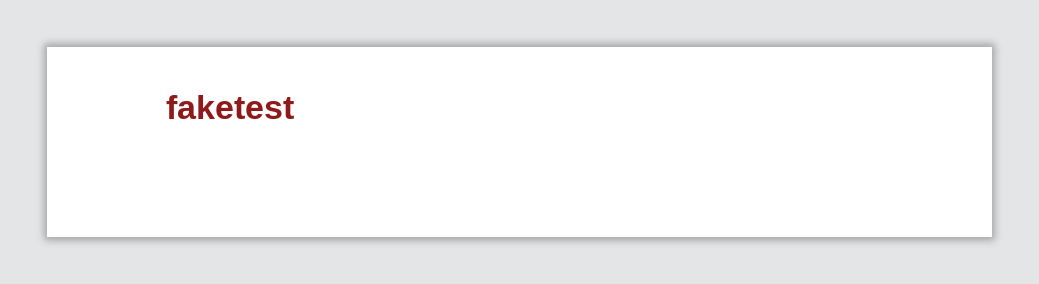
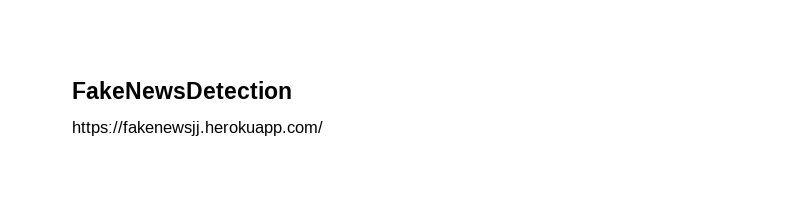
- faketest
+ FakeNewsDetection
+ https://fakenewsjj.herokuapp.com/

